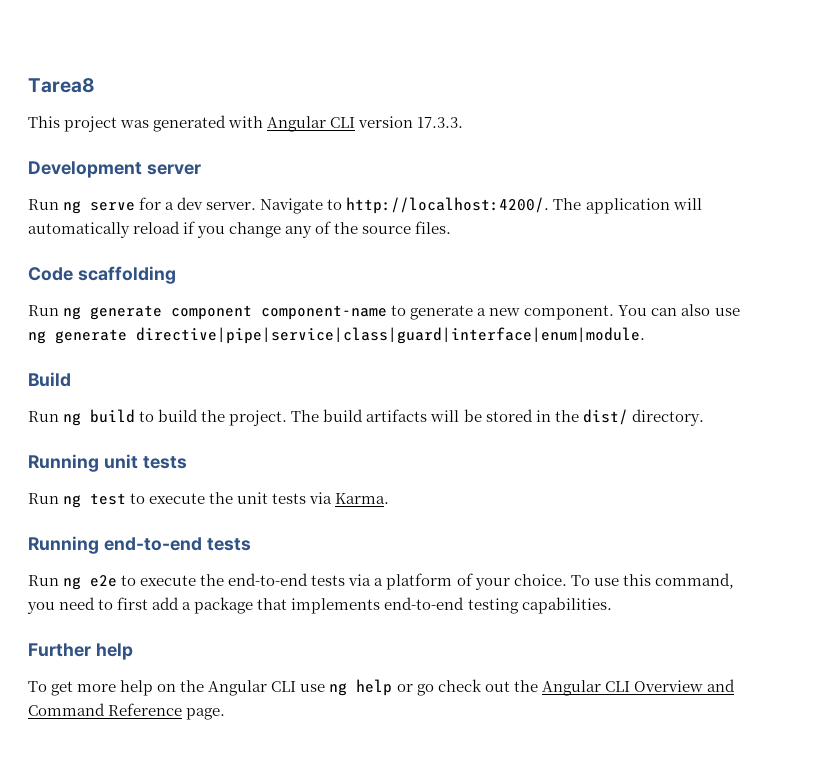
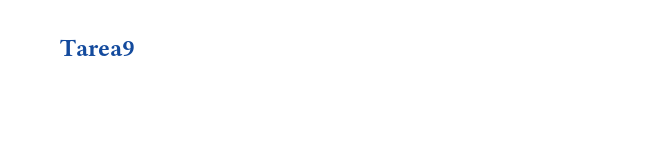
- Tarea8
- This project was generated with Angular CLI version 17.3.3.
- Development server
- Run ng serve for a dev server. Navigate to http://localhost:4200/. The application will automatically reload if you change any of the source files.
- Code scaffolding
- Run ng generate component component-name to generate a new component. You can also use ng generate directive|pipe|service|class|guard|interface|enum|module.
- Build
- Run ng build to build the project. The build artifacts will be stored in the dist/ directory.
- Running unit tests
- Run ng test to execute the unit tests via Karma.
- Running end-to-end tests
- Run ng e2e to execute the end-to-end tests via a platform of your choice. To use this command, you need to first add a package that implements end-to-end testing capabilities.
- Further help
- To get more help on the Angular CLI use ng help or go check out the Angular CLI Overview and Command Reference page.
+ Tarea9

